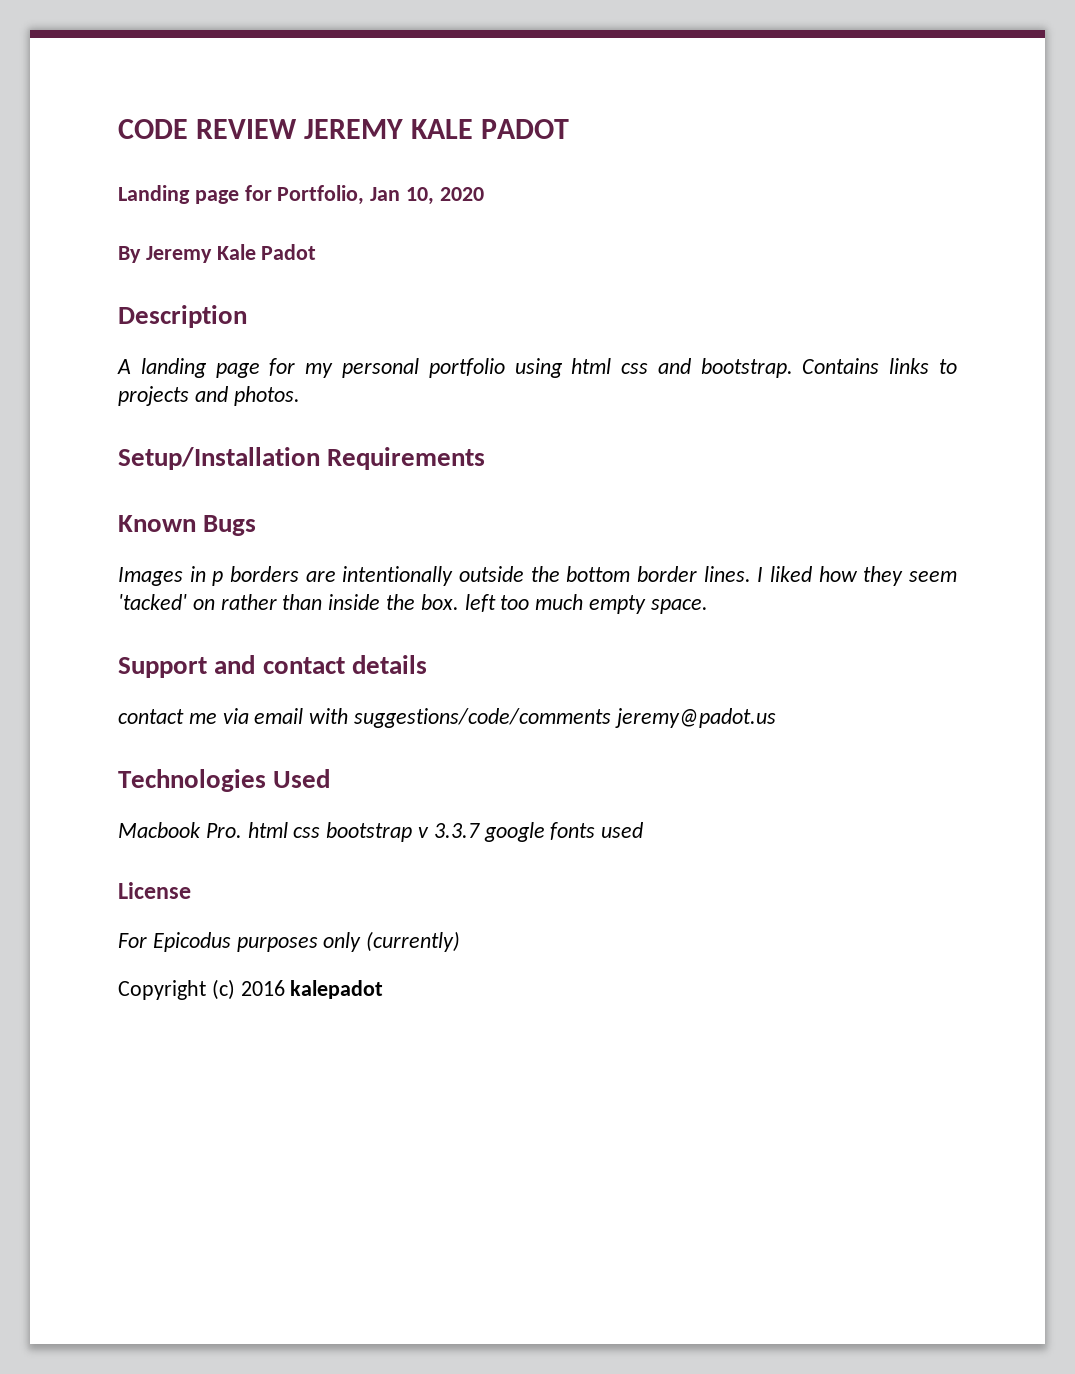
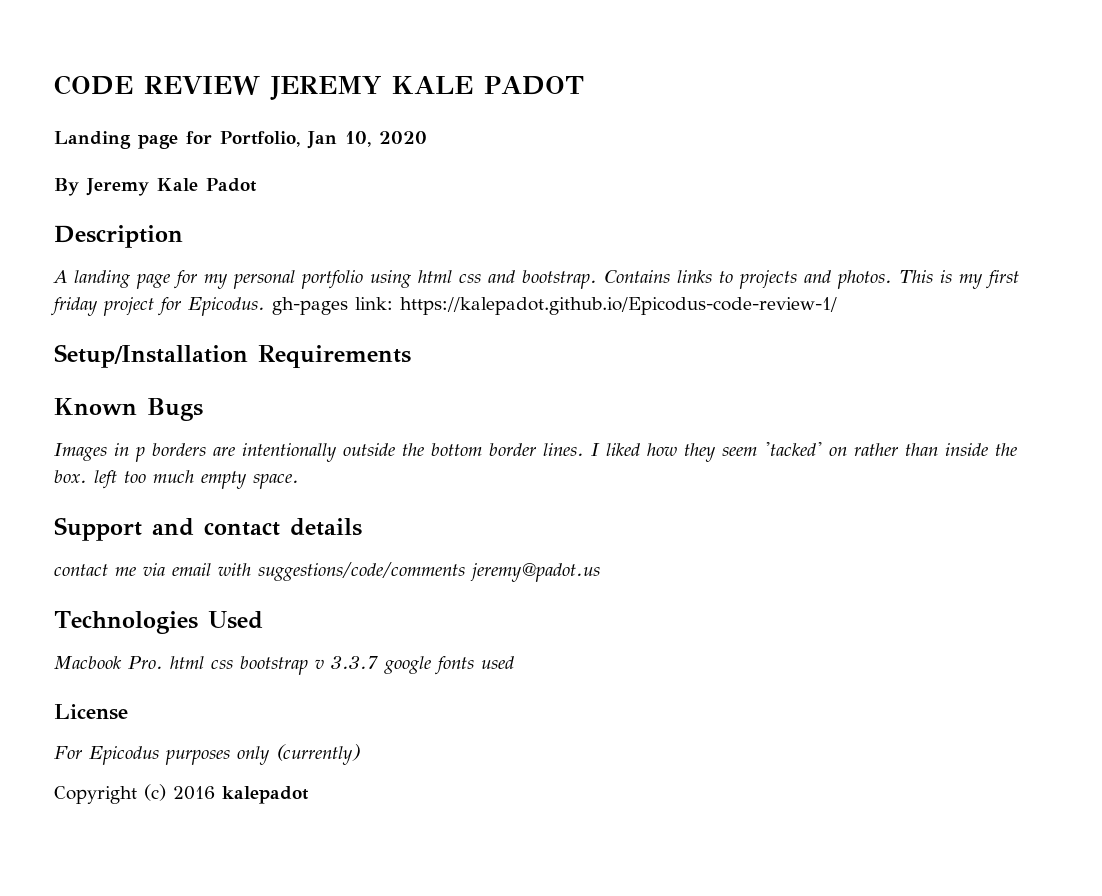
+ This is my first friday project for Epicodus. gh-pages link: https://kalepadot.github.io/Epicodus-code-review-1/

